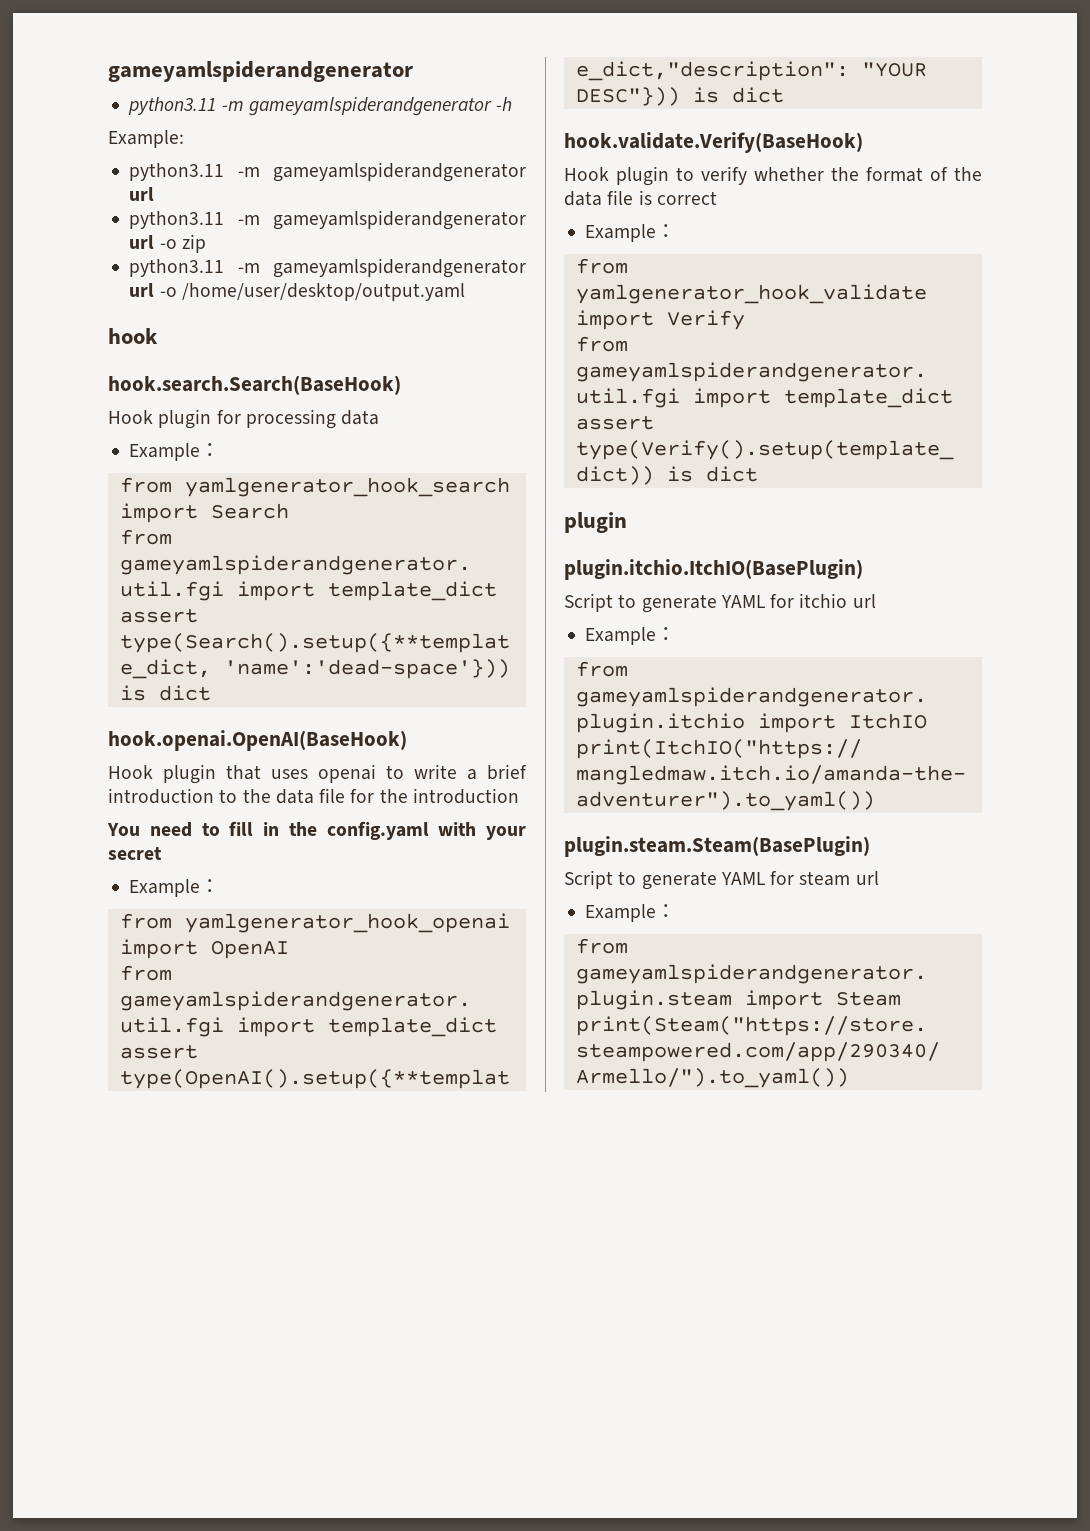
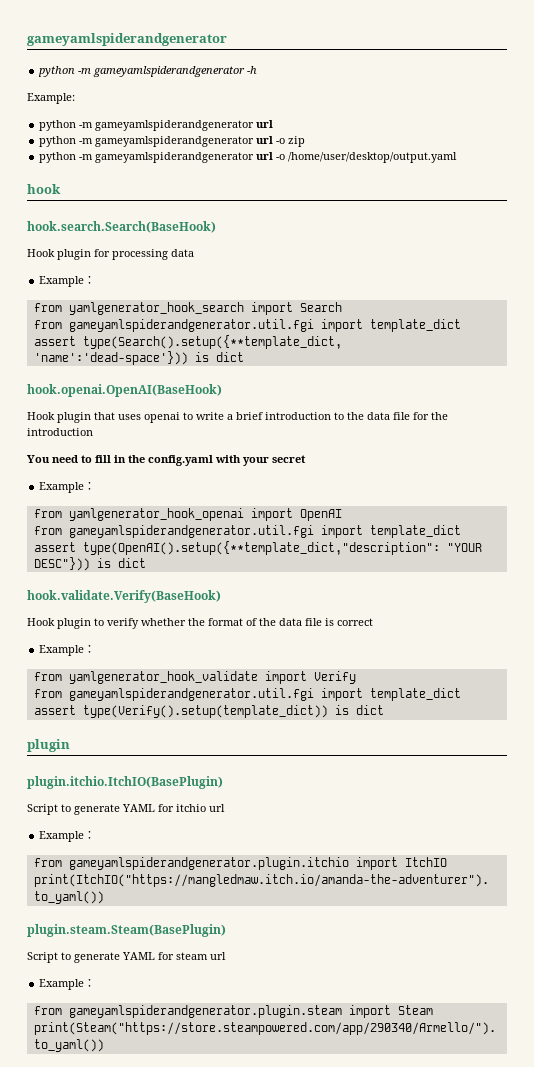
- python3.11 -m gameyamlspiderandgenerator -h
+ python -m gameyamlspiderandgenerator -h
  Example:
- python3.11 -m gameyamlspiderandgenerator url
+ python -m gameyamlspiderandgenerator url
- python3.11 -m gameyamlspiderandgenerator url -o zip
+ python -m gameyamlspiderandgenerator url -o zip
- python3.11 -m gameyamlspiderandgenerator url -o /home/user/desktop/output.yaml
+ python -m gameyamlspiderandgenerator url -o /home/user/desktop/output.yaml

